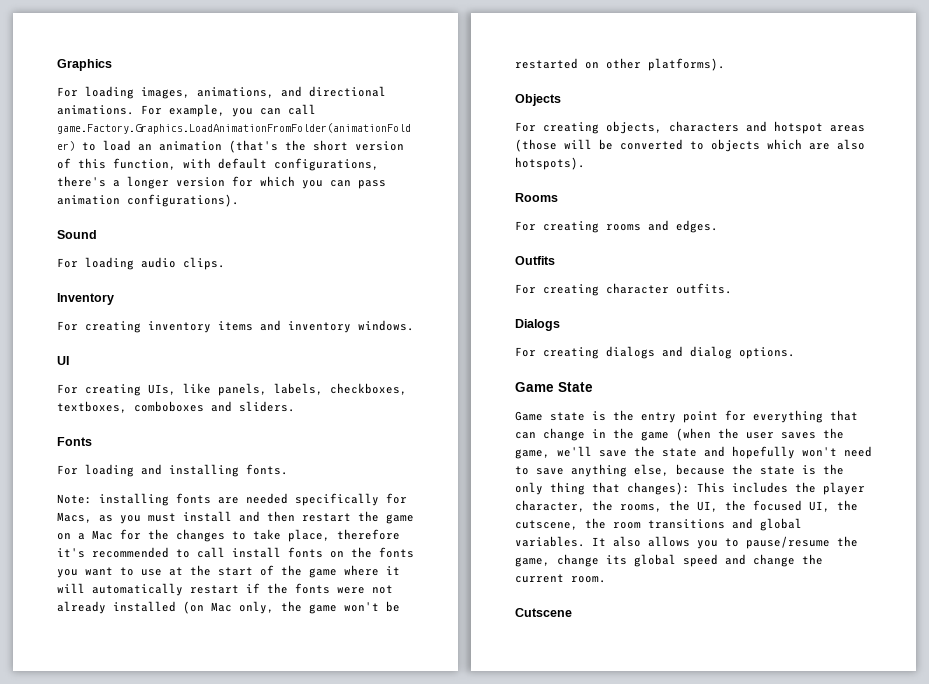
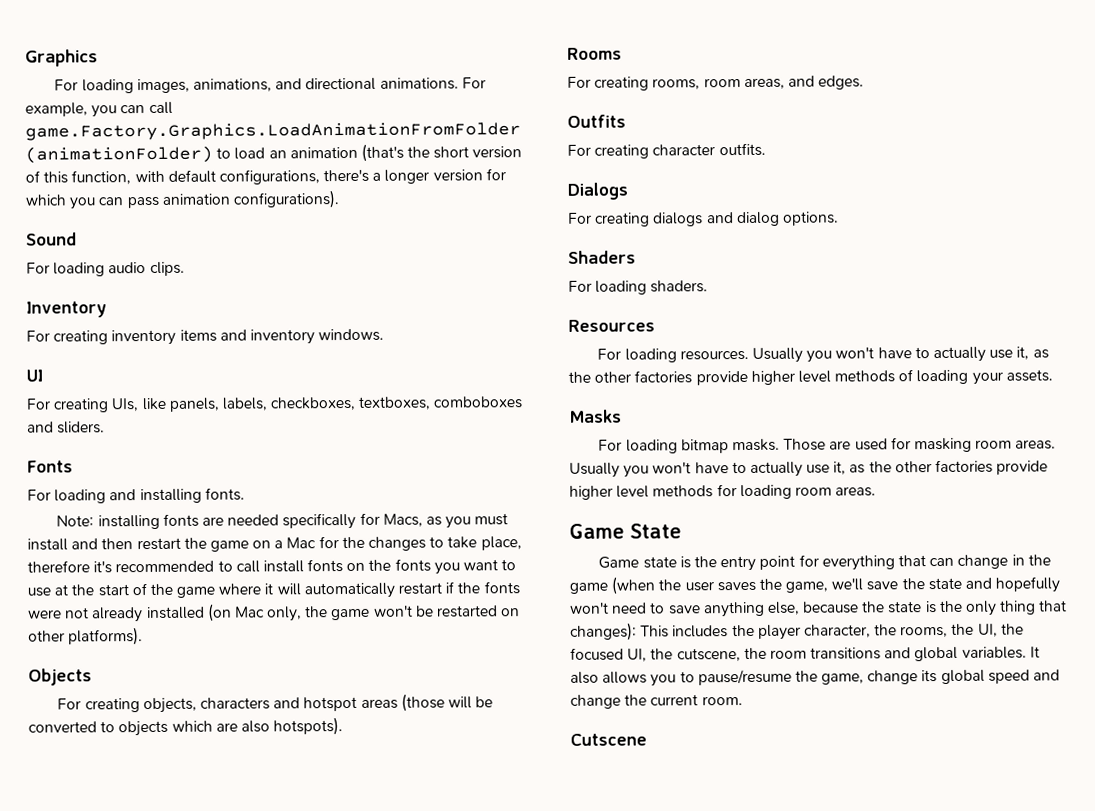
- For creating rooms and edges.
+ For creating rooms, room areas, and edges.
+ Shaders
+ For loading shaders.
+ Resources
+ For loading resources. Usually you won't have to actually use it, as the other factories provide higher level methods of loading your assets.
+ Masks
+ For loading bitmap masks. Those are used for masking room areas. Usually you won't have to actually use it, as the other factories provide higher level methods for loading room areas.

